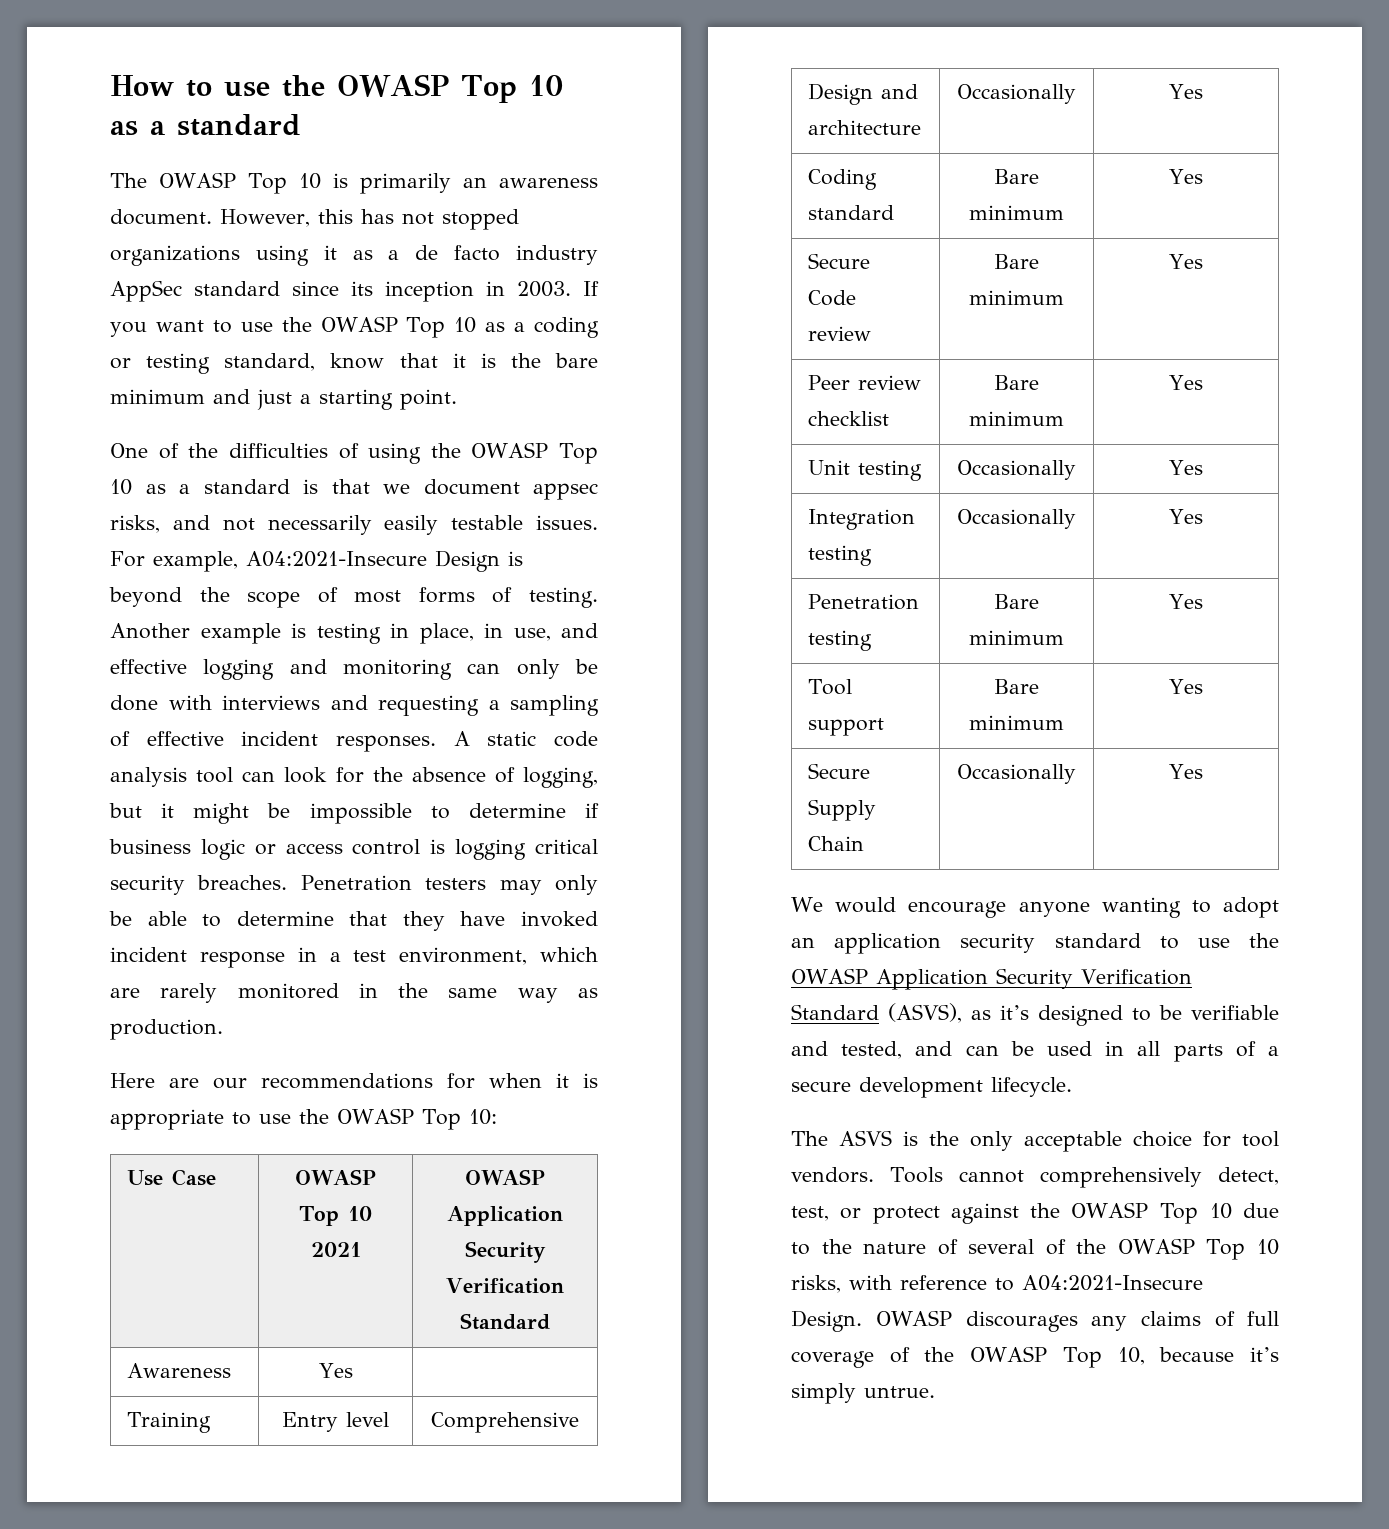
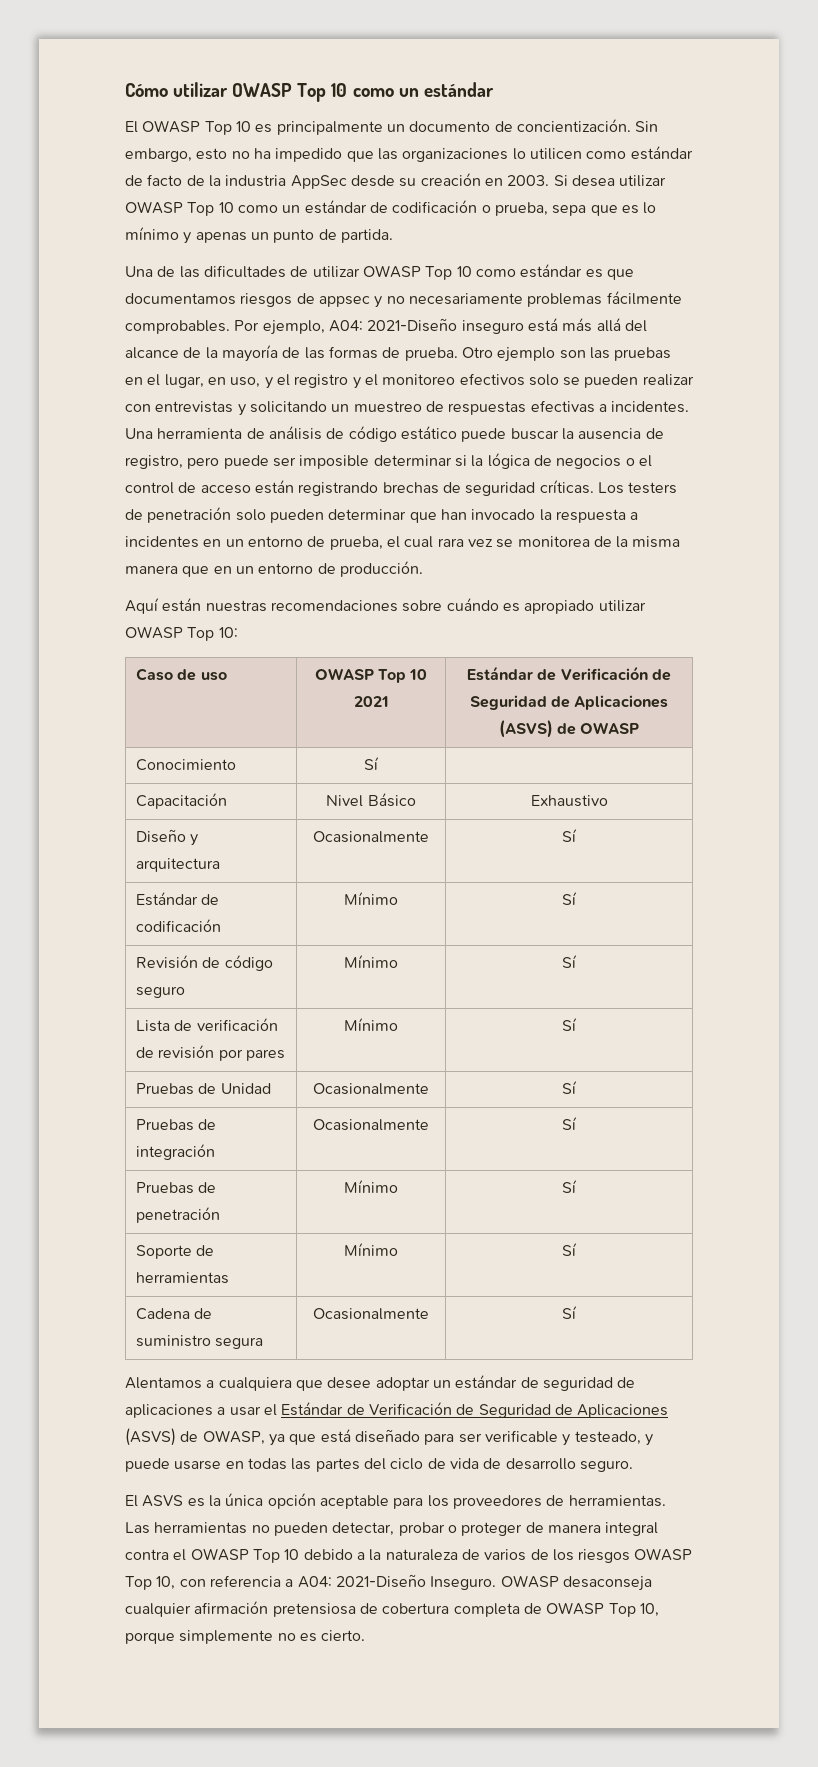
- How to use the OWASP Top 10 as a standard
- The OWASP Top 10 is primarily an awareness document. However, this has not stopped organizations using it as a de facto industry AppSec standard since its inception in 2003. If you want to use the OWASP Top 10 as a coding or testing standard, know that it is the bare minimum and just a starting point.
- One of the difficulties of using the OWASP Top 10 as a standard is that we document appsec risks, and not necessarily easily testable issues. For example, A04:2021-Insecure Design is beyond the scope of most forms of testing. Another example is testing in place, in use, and effective logging and monitoring can only be done with interviews and requesting a sampling of effective incident responses. A static code analysis tool can look for the absence of logging, but it might be impossible to determine if business logic or access control is logging critical security breaches. Penetration testers may only be able to determine that they have invoked incident response in a test environment, which are rarely monitored in the same way as production.
- Here are our recommendations for when it is appropriate to use the OWASP Top 10:
+ Cómo utilizar OWASP Top 10 como un estándar
+ El OWASP Top 10 es principalmente un documento de concientización. Sin embargo, esto no ha impedido que las organizaciones lo utilicen como estándar de facto de la industria AppSec desde su creación en 2003. Si desea utilizar OWASP Top 10 como un estándar de codificación o prueba, sepa que es lo mínimo y apenas un punto de partida.
+ Una de las dificultades de utilizar OWASP Top 10 como estándar es que documentamos riesgos de appsec y no necesariamente problemas fácilmente comprobables. Por ejemplo, A04: 2021-Diseño inseguro está más allá del alcance de la mayoría de las formas de prueba. Otro ejemplo son las pruebas en el lugar, en uso, y el registro y el monitoreo efectivos solo se pueden realizar con entrevistas y solicitando un muestreo de respuestas efectivas a incidentes. Una herramienta de análisis de código estático puede buscar la ausencia de registro, pero puede ser imposible determinar si la lógica de negocios o el control de acceso están registrando brechas de seguridad críticas. Los testers de penetración solo pueden determinar que han invocado la respuesta a incidentes en un entorno de prueba, el cual rara vez se monitorea de la misma manera que en un entorno de producción.
+ Aquí están nuestras recomendaciones sobre cuándo es apropiado utilizar OWASP Top 10:
- Use Case | OWASP Top 10 2021 | OWASP Application Security Verification Standard
- Awareness | Yes |
- Training | Entry level | Comprehensive
- Design and architecture | Occasionally | Yes
- Coding standard | Bare minimum | Yes
- Secure Code review | Bare minimum | Yes
- Peer review checklist | Bare minimum | Yes
- Unit testing | Occasionally | Yes
- Integration testing | Occasionally | Yes
- Penetration testing | Bare minimum | Yes
- Tool support | Bare minimum | Yes
- Secure Supply Chain | Occasionally | Yes
- We would encourage anyone wanting to adopt an application security standard to use the OWASP Application Security Verification Standard (ASVS), as it’s designed to be verifiable and tested, and can be used in all parts of a secure development lifecycle.
- The ASVS is the only acceptable choice for tool vendors. Tools cannot comprehensively detect, test, or protect against the OWASP Top 10 due to the nature of several of the OWASP Top 10 risks, with reference to A04:2021-Insecure Design. OWASP discourages any claims of full coverage of the OWASP Top 10, because it’s simply untrue.
+ Caso de uso | OWASP Top 10 2021 | Estándar de Verificación de Seguridad de Aplicaciones (ASVS) de OWASP
+ Conocimiento | Sí |
+ Capacitación | Nivel Básico | Exhaustivo
+ Diseño y arquitectura | Ocasionalmente | Sí
+ Estándar de codificación | Mínimo | Sí
+ Revisión de código seguro | Mínimo | Sí
+ Lista de verificación de revisión por pares | Mínimo | Sí
+ Pruebas de Unidad | Ocasionalmente | Sí
+ Pruebas de integración | Ocasionalmente | Sí
+ Pruebas de penetración | Mínimo | Sí
+ Soporte de herramientas | Mínimo | Sí
+ Cadena de suministro segura | Ocasionalmente | Sí
+ Alentamos a cualquiera que desee adoptar un estándar de seguridad de aplicaciones a usar el Estándar de Verificación de Seguridad de Aplicaciones (ASVS) de OWASP, ya que está diseñado para ser verificable y testeado, y puede usarse en todas las partes del ciclo de vida de desarrollo seguro.
+ El ASVS es la única opción aceptable para los proveedores de herramientas. Las herramientas no pueden detectar, probar o proteger de manera integral contra el OWASP Top 10 debido a la naturaleza de varios de los riesgos OWASP Top 10, con referencia a A04: 2021-Diseño Inseguro. OWASP desaconseja cualquier afirmación pretensiosa de cobertura completa de OWASP Top 10, porque simplemente no es cierto.

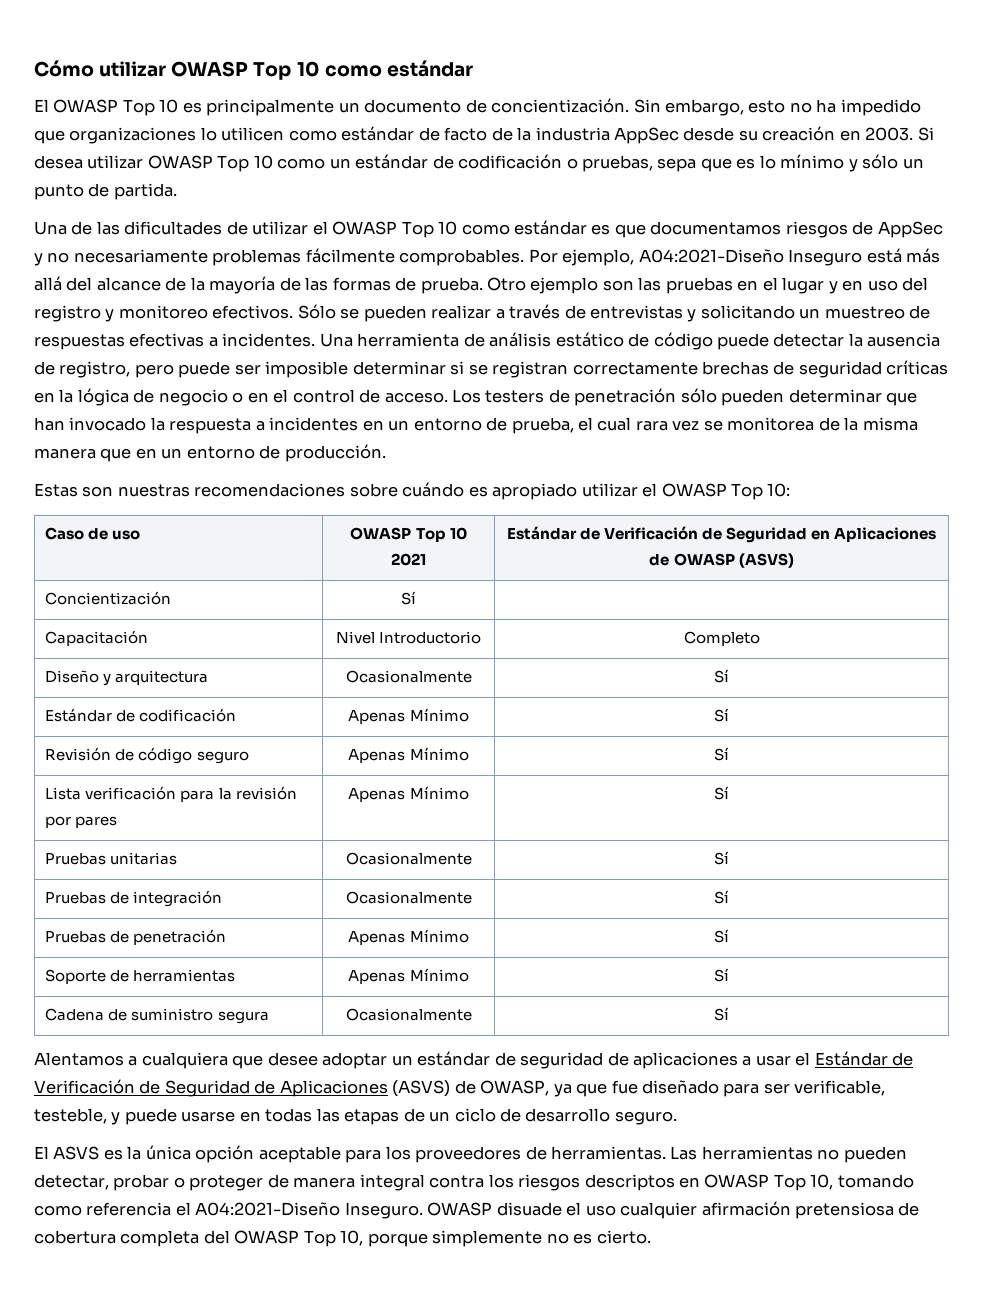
- Cómo utilizar OWASP Top 10 como un estándar
+ Cómo utilizar OWASP Top 10 como estándar
- Sin embargo, esto no ha impedido que las organizaciones lo utilicen como estándar de facto de la industria AppSec desde su creación en 2003.
+ Sin embargo, esto no ha impedido que organizaciones lo utilicen como estándar de facto de la industria AppSec desde su creación en 2003.
- Si desea utilizar OWASP Top 10 como un estándar de codificación o prueba, sepa que es lo mínimo y apenas un punto de partida.
+ Si desea utilizar OWASP Top 10 como un estándar de codificación o pruebas, sepa que es lo mínimo y sólo un punto de partida.
- Una de las dificultades de utilizar OWASP Top 10 como estándar es que documentamos riesgos de appsec y no necesariamente problemas fácilmente comprobables.
+ Una de las dificultades de utilizar el OWASP Top 10 como estándar es que documentamos riesgos de AppSec y no necesariamente problemas fácilmente comprobables.
- Por ejemplo, A04: 2021-Diseño inseguro está más allá del alcance de la mayoría de las formas de prueba.
+ Por ejemplo, A04:2021-Diseño Inseguro está más allá del alcance de la mayoría de las formas de prueba.
- Otro ejemplo son las pruebas en el lugar, en uso, y el registro y el monitoreo efectivos solo se pueden realizar con entrevistas y solicitando un muestreo de respuestas efectivas a incidentes.
+ Otro ejemplo son las pruebas en el lugar y en uso del registro y monitoreo efectivos. Sólo se pueden realizar a través de entrevistas y solicitando un muestreo de respuestas efectivas a incidentes.
- Una herramienta de análisis de código estático puede buscar la ausencia de registro, pero puede ser imposible determinar si la lógica de negocios o el control de acceso están registrando brechas de seguridad críticas.
+ Una herramienta de análisis estático de código puede detectar la ausencia de registro, pero puede ser imposible determinar si se registran correctamente brechas de seguridad críticas en la lógica de negocio o en el control de acceso.
- Los testers de penetración solo pueden determinar que han invocado la respuesta a incidentes en un entorno de prueba, el cual rara vez se monitorea de la misma manera que en un entorno de producción.
+ Los testers de penetración sólo pueden determinar que han invocado la respuesta a incidentes en un entorno de prueba, el cual rara vez se monitorea de la misma manera que en un entorno de producción.
- Aquí están nuestras recomendaciones sobre cuándo es apropiado utilizar OWASP Top 10:
+ Estas son nuestras recomendaciones sobre cuándo es apropiado utilizar el OWASP Top 10:
- Caso de uso | OWASP Top 10 2021 | Estándar de Verificación de Seguridad de Aplicaciones (ASVS) de OWASP
- Conocimiento | Sí |
+ Caso de uso | OWASP Top 10 2021 | Estándar de Verificación de Seguridad en Aplicaciones de OWASP (ASVS)
+ Concientización | Sí |
- Capacitación | Nivel Básico | Exhaustivo
+ Capacitación | Nivel Introductorio | Completo
- Estándar de codificación | Mínimo | Sí
+ Estándar de codificación | Apenas Mínimo | Sí
- Revisión de código seguro | Mínimo | Sí
+ Revisión de código seguro | Apenas Mínimo | Sí
- Lista de verificación de revisión por pares | Mínimo | Sí
+ Lista verificación para la revisión por pares | Apenas Mínimo | Sí
- Pruebas de Unidad | Ocasionalmente | Sí
+ Pruebas unitarias | Ocasionalmente | Sí
- Pruebas de penetración | Mínimo | Sí
+ Pruebas de penetración | Apenas Mínimo | Sí
- Soporte de herramientas | Mínimo | Sí
+ Soporte de herramientas | Apenas Mínimo | Sí
- Alentamos a cualquiera que desee adoptar un estándar de seguridad de aplicaciones a usar el Estándar de Verificación de Seguridad de Aplicaciones (ASVS) de OWASP, ya que está diseñado para ser verificable y testeado, y puede usarse en todas las partes del ciclo de vida de desarrollo seguro.
+ Alentamos a cualquiera que desee adoptar un estándar de seguridad de aplicaciones a usar el Estándar de Verificación de Seguridad de Aplicaciones (ASVS) de OWASP, ya que fue diseñado para ser verificable, testeble, y puede usarse en todas las etapas de un ciclo de desarrollo seguro.
- Las herramientas no pueden detectar, probar o proteger de manera integral contra el OWASP Top 10 debido a la naturaleza de varios de los riesgos OWASP Top 10, con referencia a A04: 2021-Diseño Inseguro. OWASP desaconseja cualquier afirmación pretensiosa de cobertura completa de OWASP Top 10, porque simplemente no es cierto.
+ Las herramientas no pueden detectar, probar o proteger de manera integral contra los riesgos descriptos en OWASP Top 10, tomando como referencia el A04:2021-Diseño Inseguro. OWASP disuade el uso cualquier afirmación pretensiosa de cobertura completa del OWASP Top 10, porque simplemente no es cierto.

